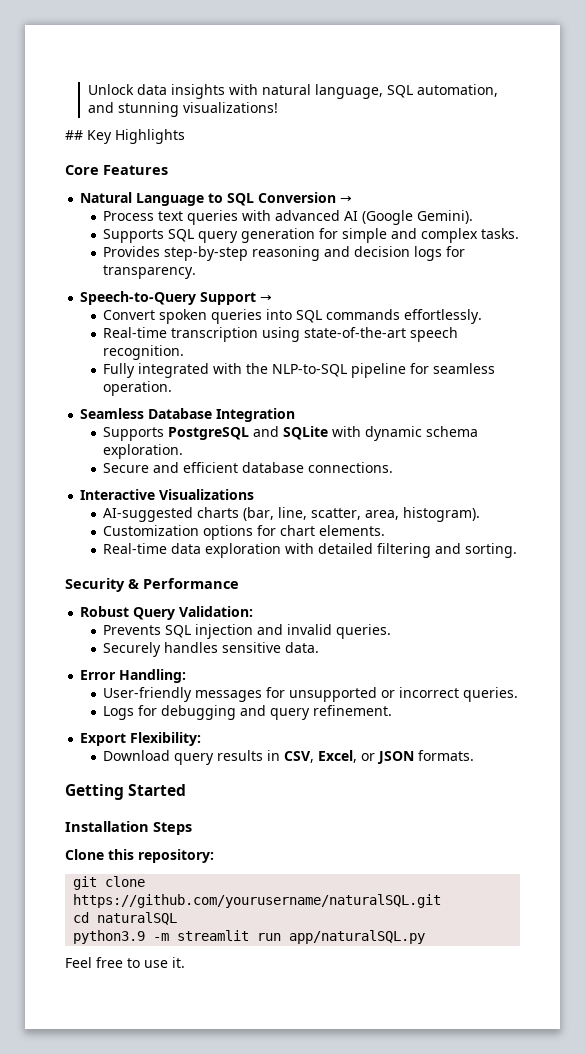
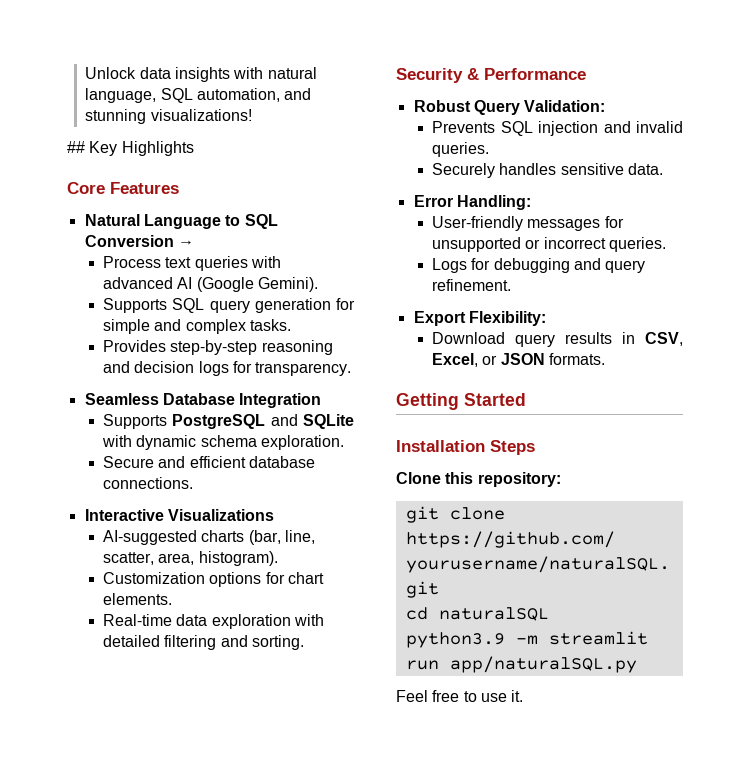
- Speech-to-Query Support →
- Convert spoken queries into SQL commands effortlessly.
- Real-time transcription using state-of-the-art speech recognition.
- Fully integrated with the NLP-to-SQL pipeline for seamless operation.

